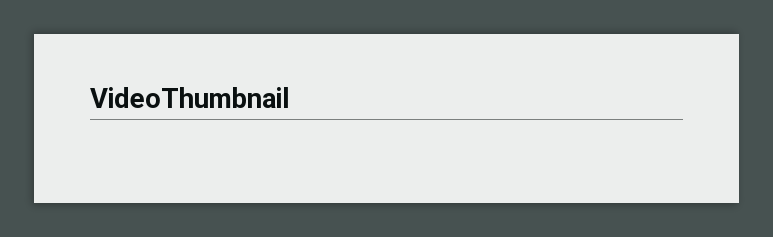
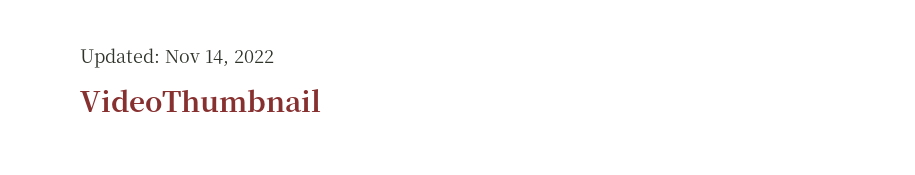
+ Updated: Nov 14, 2022

